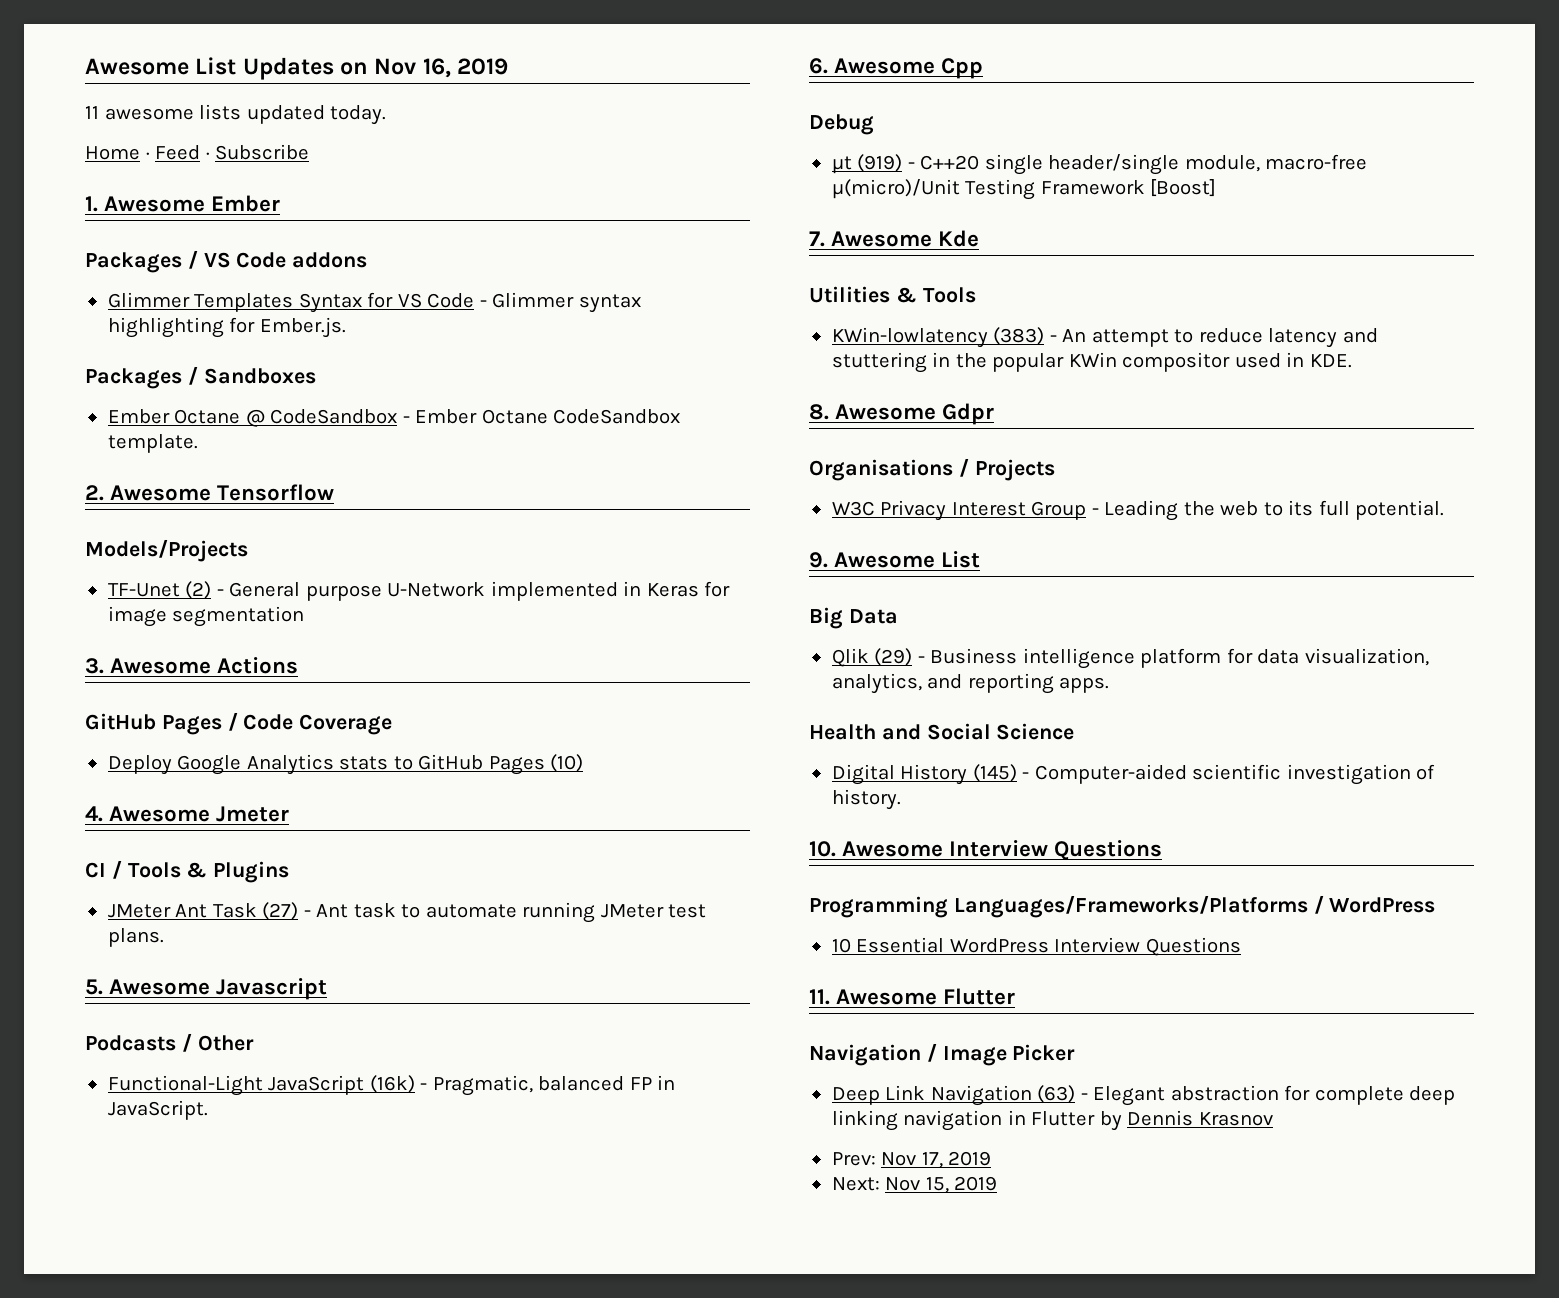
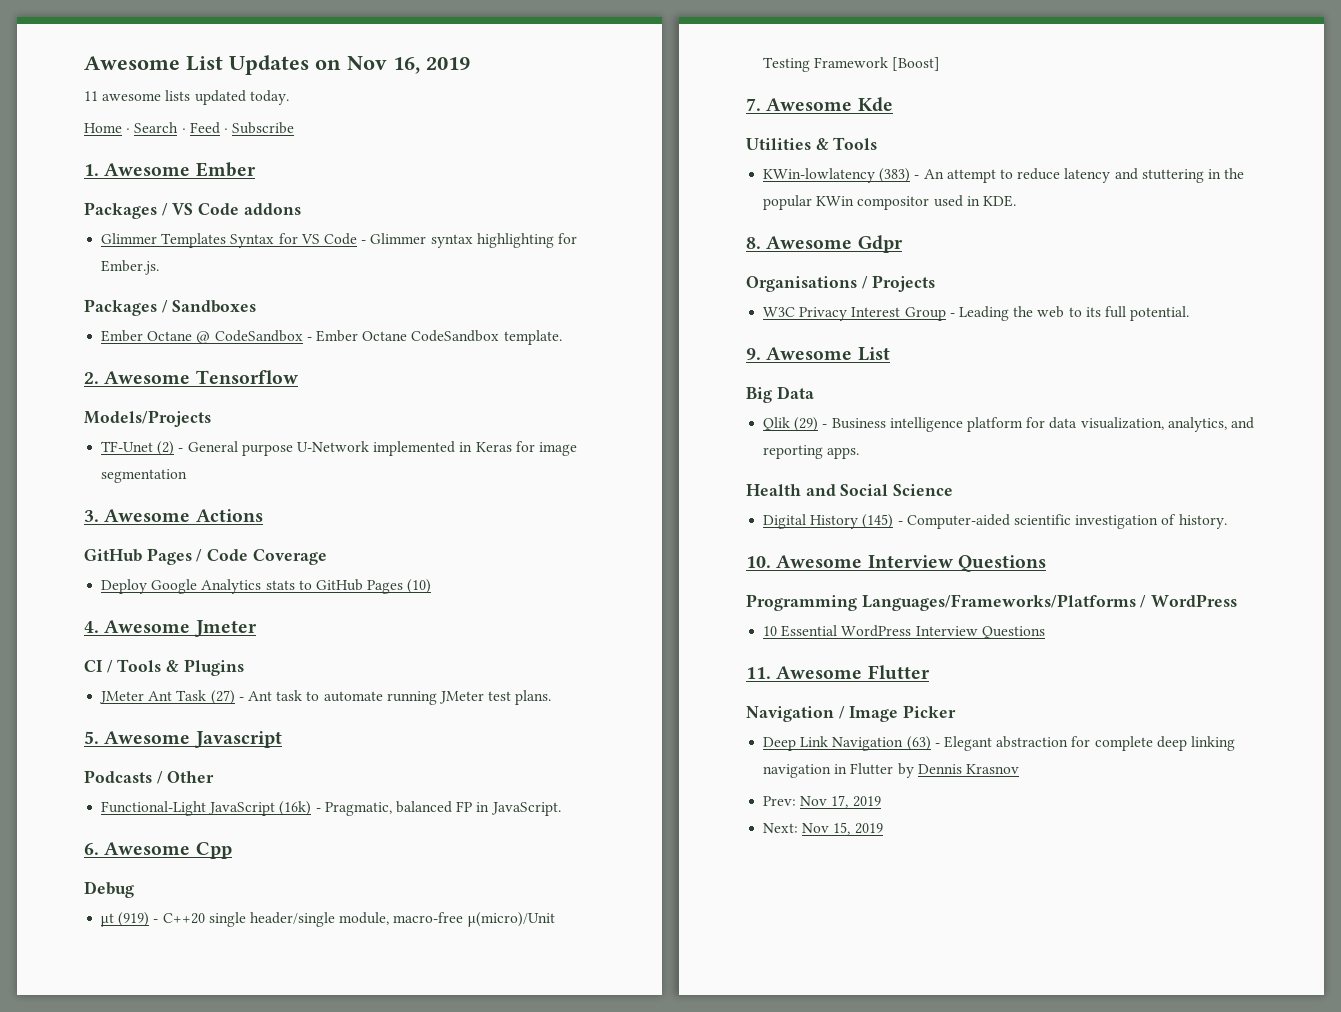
- Home · Feed · Subscribe
+ Home · Search · Feed · Subscribe

